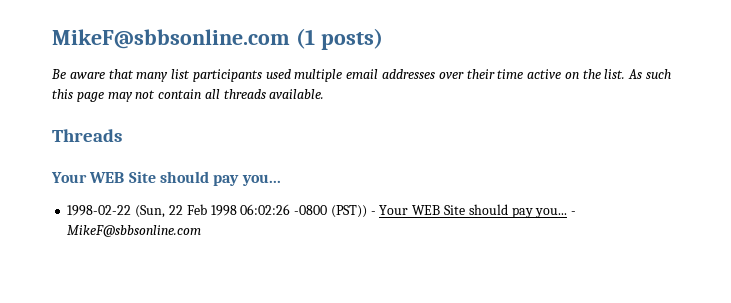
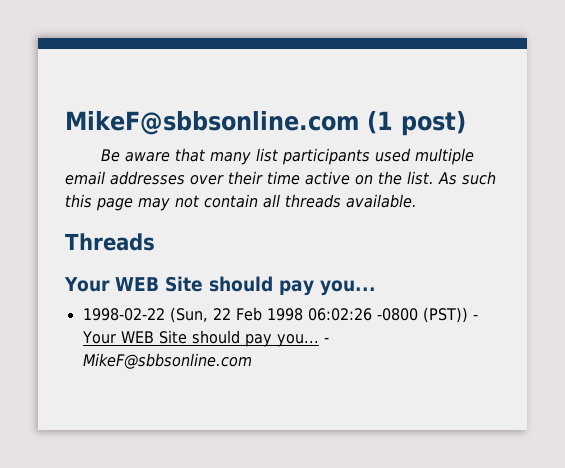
- MikeF@sbbsonline.com (1 posts)
+ MikeF@sbbsonline.com (1 post)

